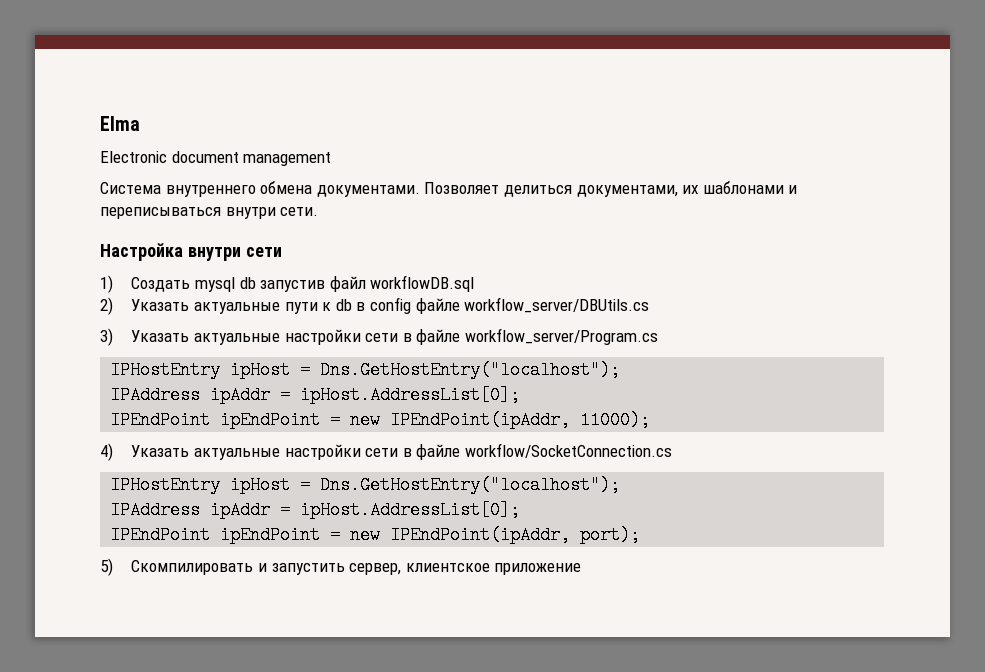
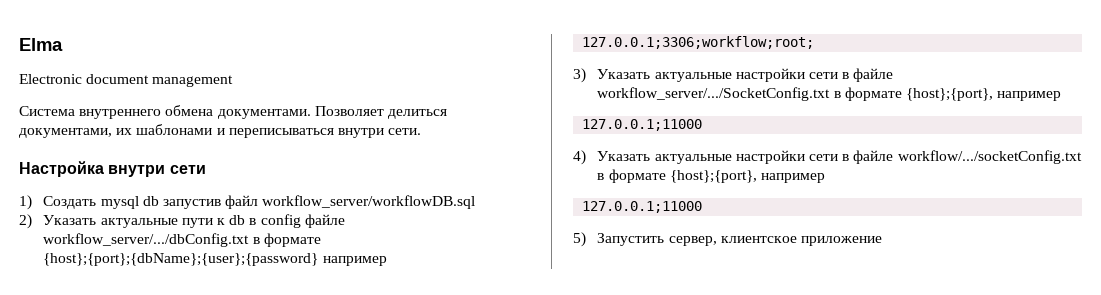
- 1) Создать mysql db запустив файл workflowDB.sql
+ 1) Создать mysql db запустив файл workflow_server/workflowDB.sql
- 2) Указать актуальные пути к db в config файле workflow_server/DBUtils.cs
+ 2) Указать актуальные пути к db в config файле workflow_server/.../dbConfig.txt в формате {host};{port};{dbName};{user};{password} например
+ 127.0.0.1;3306;workflow;root;
- 3) Указать актуальные настройки сети в файле workflow_server/Program.cs
- IPHostEntry ipHost = Dns.GetHostEntry("localhost");
- IPAddress ipAddr = ipHost.AddressList[0];
- IPEndPoint ipEndPoint = new IPEndPoint(ipAddr, 11000);
+ 3) Указать актуальные настройки сети в файле workflow_server/.../SocketConfig.txt в формате {host};{port}, например
+ 127.0.0.1;11000
- 4) Указать актуальные настройки сети в файле workflow/SocketConnection.cs
- IPHostEntry ipHost = Dns.GetHostEntry("localhost");
- IPAddress ipAddr = ipHost.AddressList[0];
- IPEndPoint ipEndPoint = new IPEndPoint(ipAddr, port);
- 5) Скомпилировать и запустить сервер, клиентское приложение
+ 4) Указать актуальные настройки сети в файле workflow/.../socketConfig.txt в формате {host};{port}, например
+ 127.0.0.1;11000
+ 5) Запустить сервер, клиентское приложение

